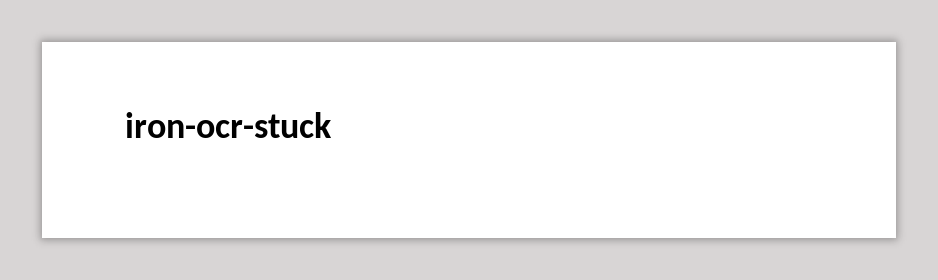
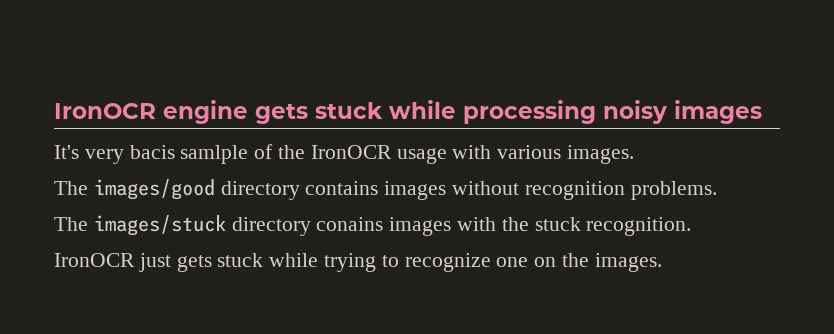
- iron-ocr-stuck
+ IronOCR engine gets stuck while processing noisy images
+ It's very bacis samlple of the IronOCR usage with various images.
+ The images/good directory contains images without recognition problems.
+ The images/stuck directory conains images with the stuck recognition.
+ IronOCR just gets stuck while trying to recognize one on the images.

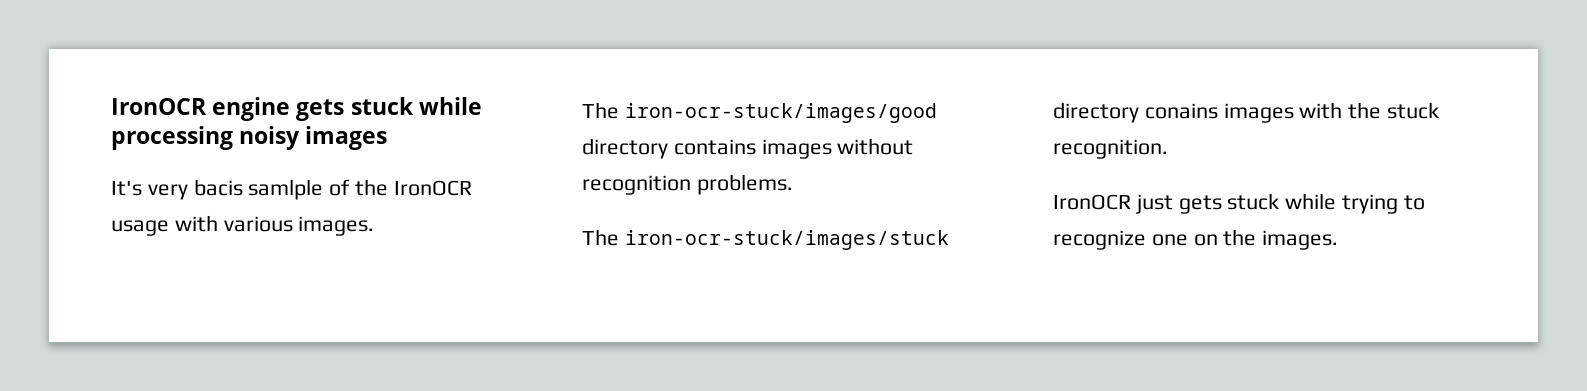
- The images/good directory contains images without recognition problems.
+ The iron-ocr-stuck/images/good directory contains images without recognition problems.
- The images/stuck directory conains images with the stuck recognition.
+ The iron-ocr-stuck/images/stuck directory conains images with the stuck recognition.

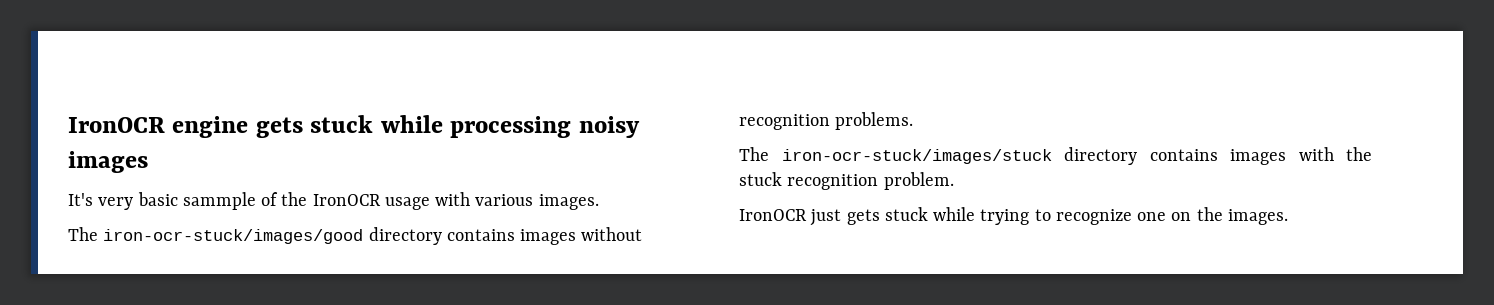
- It's very bacis samlple of the IronOCR usage with various images.
+ It's very basic sammple of the IronOCR usage with various images.
- The iron-ocr-stuck/images/stuck directory conains images with the stuck recognition.
+ The iron-ocr-stuck/images/stuck directory contains images with the stuck recognition problem.

